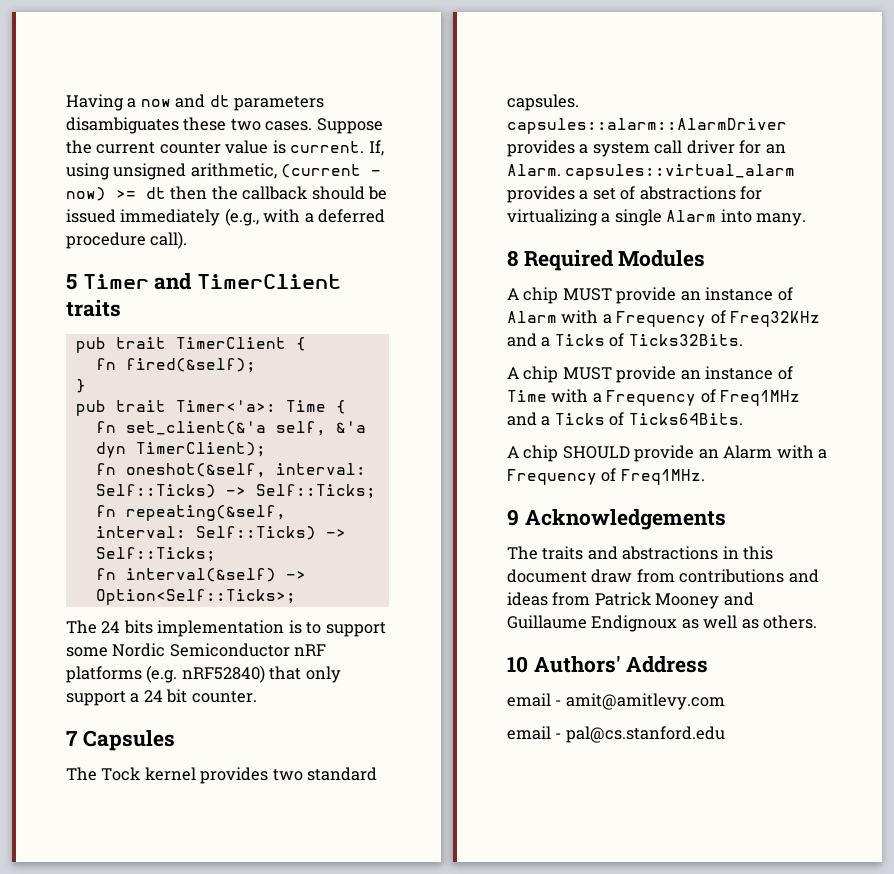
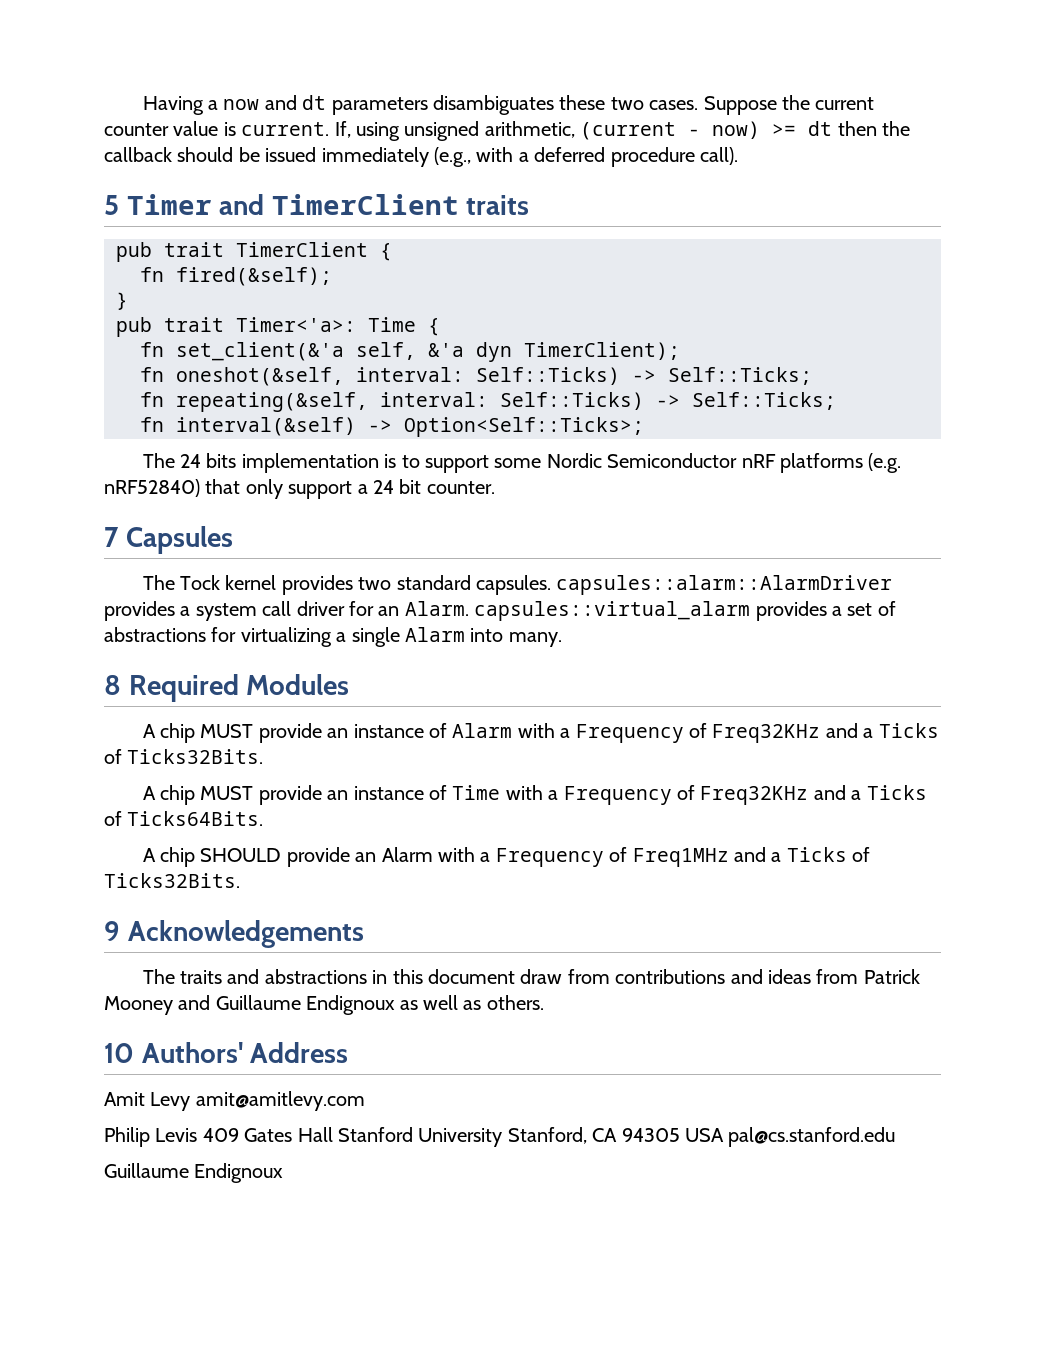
- A chip MUST provide an instance of Time with a Frequency of Freq1MHz and a Ticks of Ticks64Bits.
+ A chip MUST provide an instance of Time with a Frequency of Freq32KHz and a Ticks of Ticks64Bits.
- A chip SHOULD provide an Alarm with a Frequency of Freq1MHz.
+ A chip SHOULD provide an Alarm with a Frequency of Freq1MHz and a Ticks of Ticks32Bits.
- email - amit@amitlevy.com
+ Amit Levy amit@amitlevy.com
- email - pal@cs.stanford.edu
+ Philip Levis 409 Gates Hall Stanford University Stanford, CA 94305 USA pal@cs.stanford.edu
+ Guillaume Endignoux

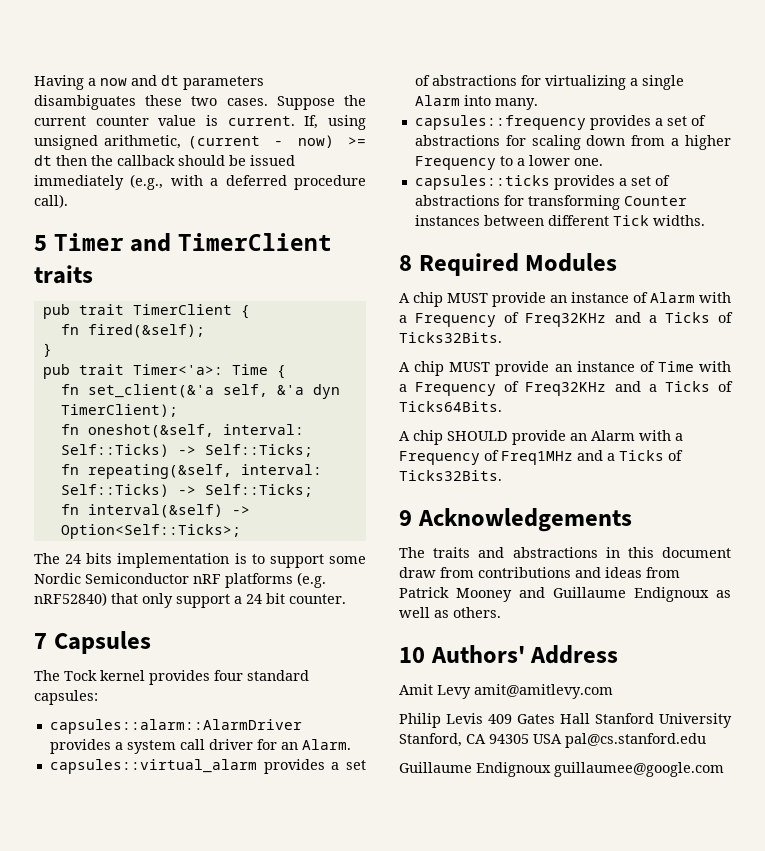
- The Tock kernel provides two standard capsules. capsules::alarm::AlarmDriver provides a system call driver for an Alarm. capsules::virtual_alarm provides a set of abstractions for virtualizing a single Alarm into many.
+ The Tock kernel provides four standard capsules:
+ capsules::alarm::AlarmDriver provides a system call driver for an Alarm.
+ capsules::virtual_alarm provides a set of abstractions for virtualizing a single Alarm into many.
+ capsules::frequency provides a set of abstractions for scaling down from a higher Frequency to a lower one.
+ capsules::ticks provides a set of abstractions for transforming Counter instances between different Tick widths.
  Philip Levis 409 Gates Hall Stanford University Stanford, CA 94305 USA pal@cs.stanford.edu
- Guillaume Endignoux
+ Guillaume Endignoux guillaumee@google.com

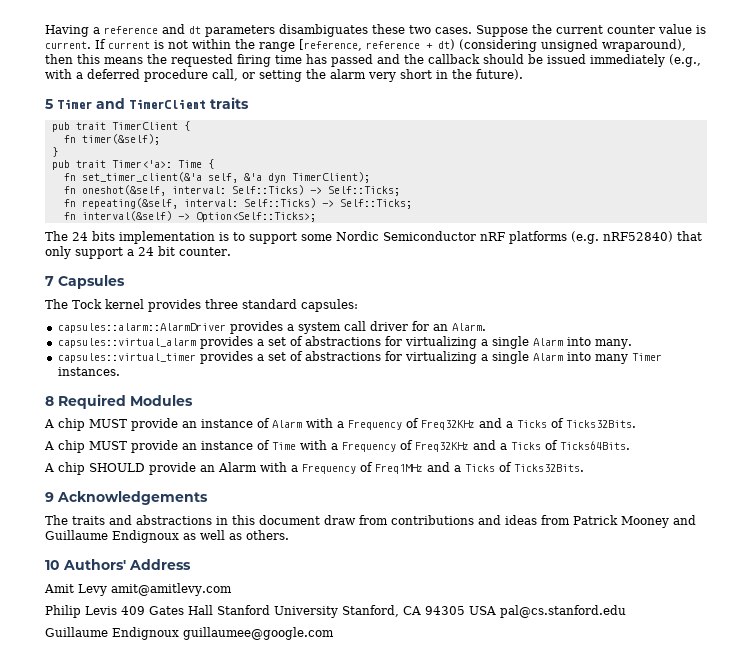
- Having a now and dt parameters disambiguates these two cases.
+ Having a reference and dt parameters disambiguates these two cases.
- If, using unsigned arithmetic, (current - now) >= dt then the callback should be issued immediately (e.g., with a deferred procedure call).
+ If current is not within the range [reference, reference + dt) (considering unsigned wraparound), then this means the requested firing time has passed and the callback should be issued immediately (e.g., with a deferred procedure call, or setting the alarm very short in the future).
- fn fired(&self);
+ fn timer(&self);
- fn set_client(&'a self, &'a dyn TimerClient);
+ fn set_timer_client(&'a self, &'a dyn TimerClient);
- The Tock kernel provides four standard capsules:
+ The Tock kernel provides three standard capsules:
- capsules::frequency provides a set of abstractions for scaling down from a higher Frequency to a lower one.
- capsules::ticks provides a set of abstractions for transforming Counter instances between different Tick widths.
+ capsules::virtual_timer provides a set of abstractions for virtualizing a single Alarm into many Timer instances.

